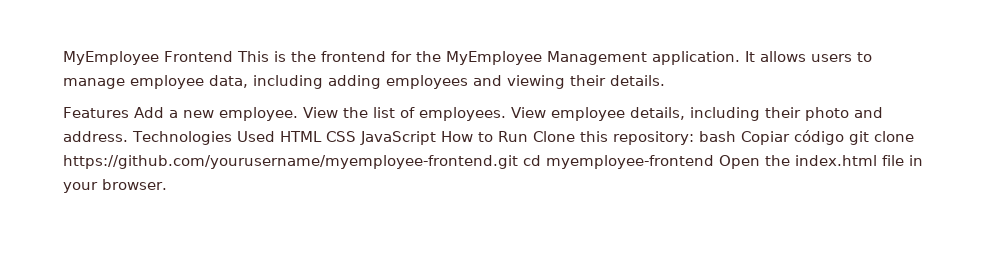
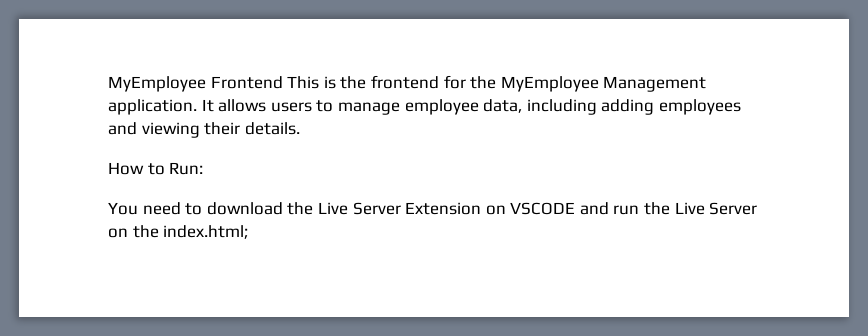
- Features Add a new employee. View the list of employees. View employee details, including their photo and address. Technologies Used HTML CSS JavaScript How to Run Clone this repository: bash Copiar código git clone https://github.com/yourusername/myemployee-frontend.git cd myemployee-frontend Open the index.html file in your browser.
+ How to Run:
+ You need to download the Live Server Extension on VSCODE and run the Live Server on the index.html;

